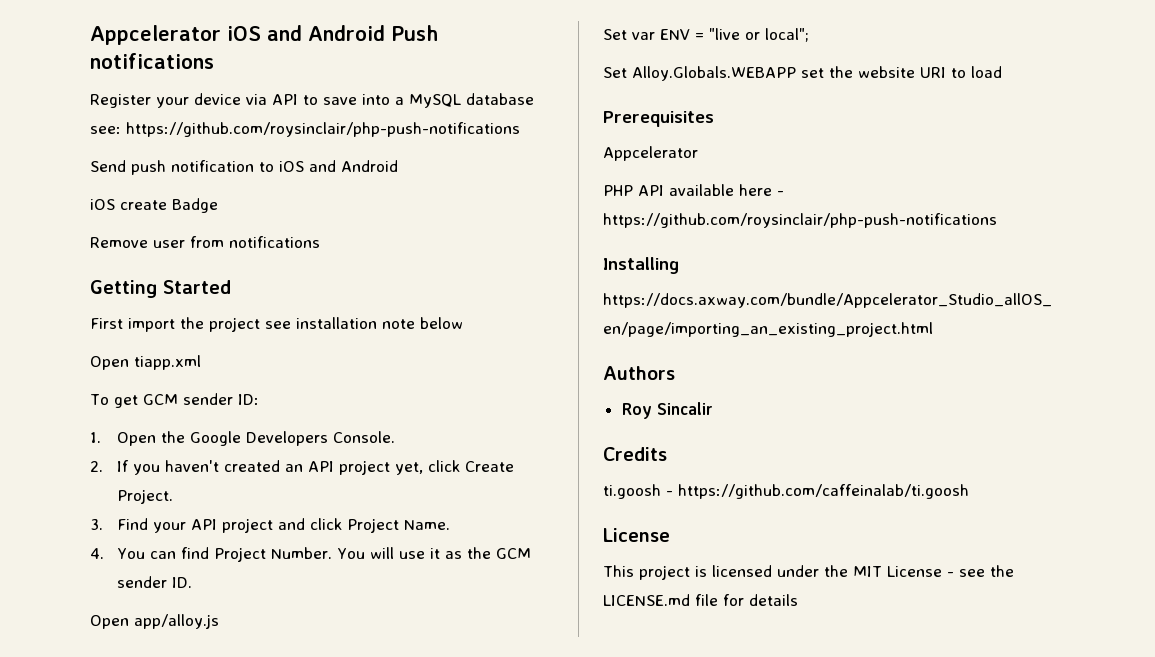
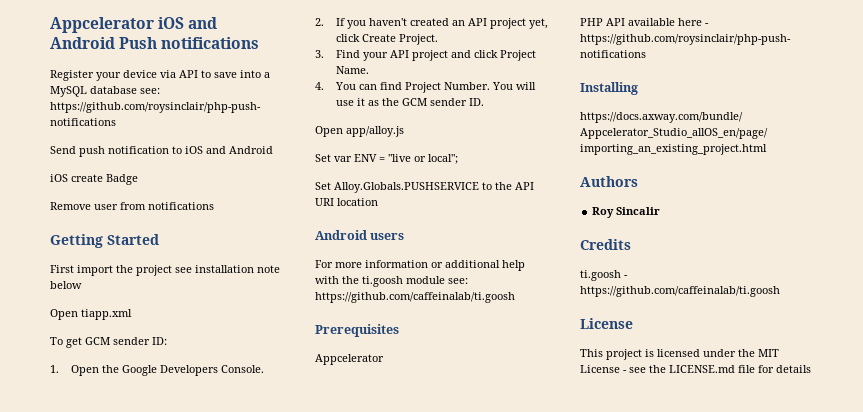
- Set Alloy.Globals.WEBAPP set the website URI to load
+ Set Alloy.Globals.PUSHSERVICE to the API URI location
+ Android users
+ For more information or additional help with the ti.goosh module see: https://github.com/caffeinalab/ti.goosh

